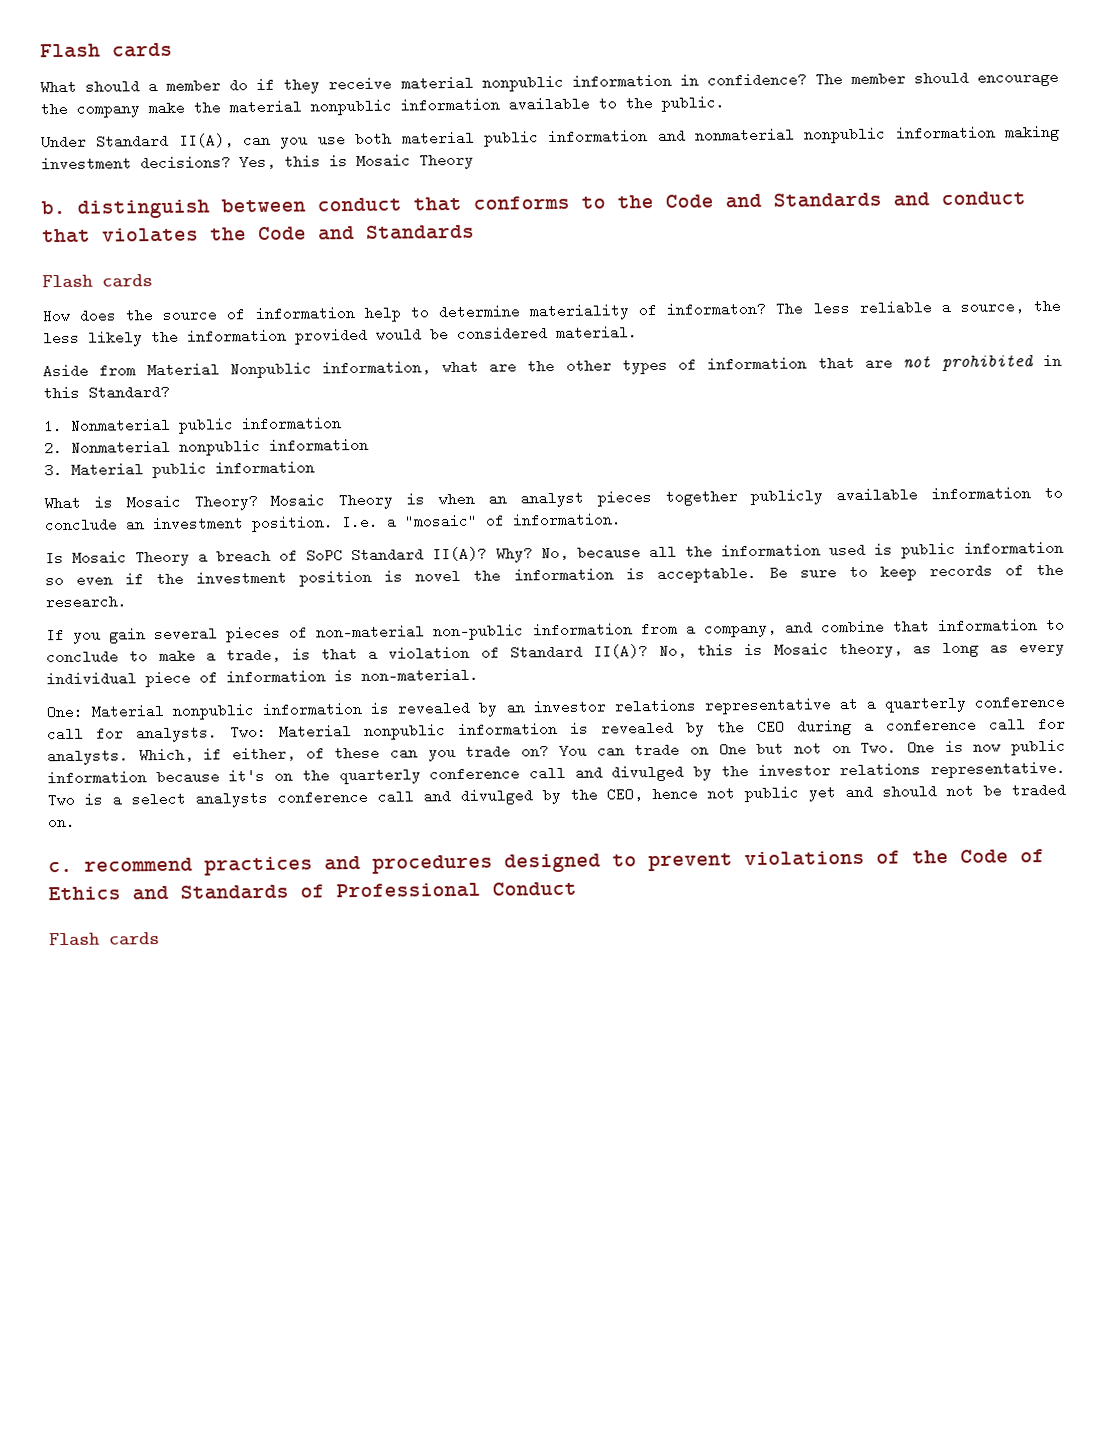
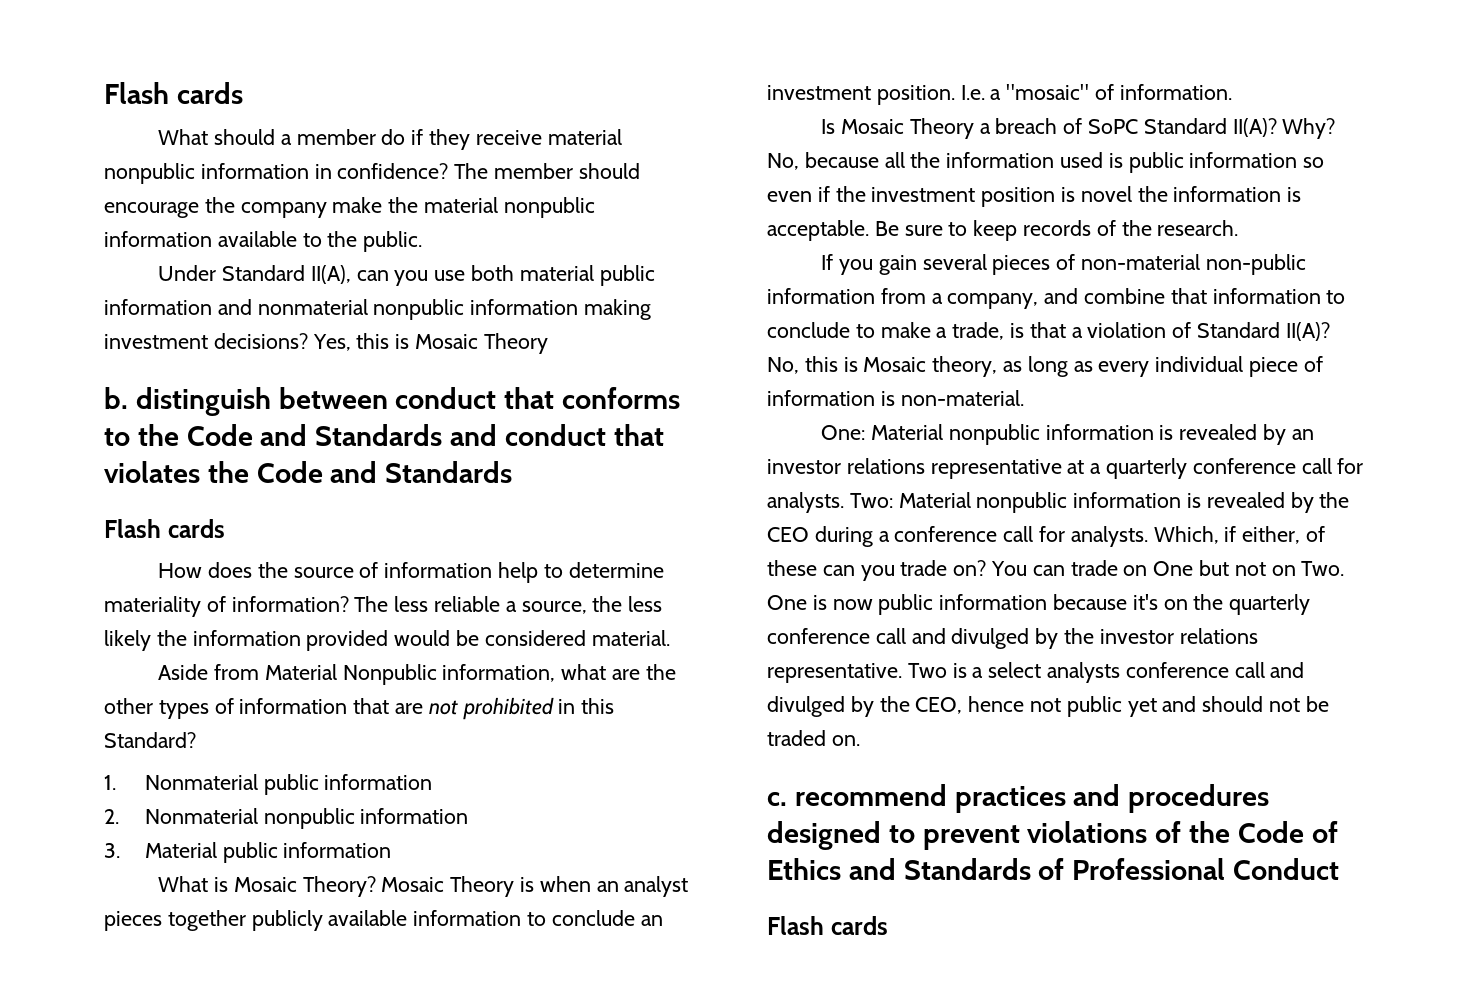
- How does the source of information help to determine materiality of informaton?
+ How does the source of information help to determine materiality of information?

